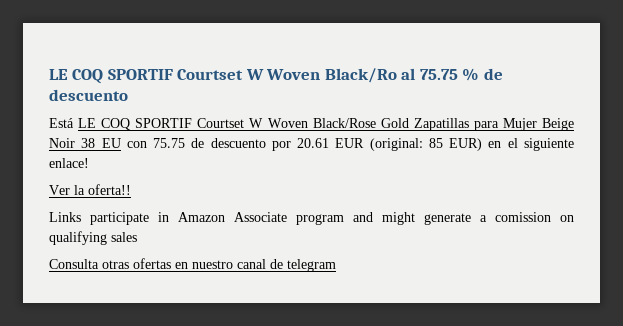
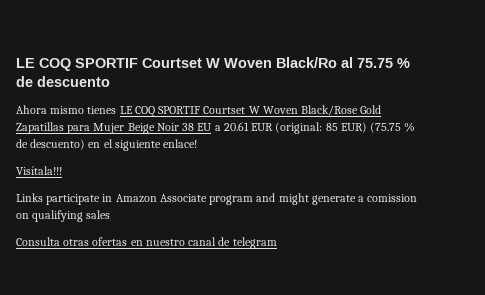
- Está LE COQ SPORTIF Courtset W Woven Black/Rose Gold Zapatillas para Mujer Beige Noir 38 EU con 75.75 de descuento por 20.61 EUR (original: 85 EUR) en el siguiente enlace!
+ Ahora mismo tienes LE COQ SPORTIF Courtset W Woven Black/Rose Gold Zapatillas para Mujer Beige Noir 38 EU a 20.61 EUR (original: 85 EUR) (75.75 % de descuento) en el siguiente enlace!
- Ver la oferta!!
+ Visítala!!!

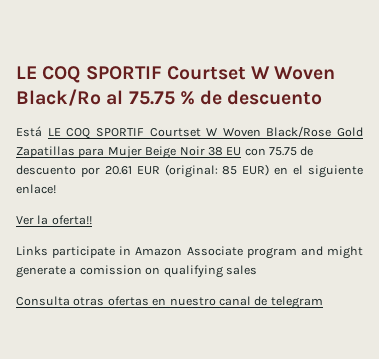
- Ahora mismo tienes LE COQ SPORTIF Courtset W Woven Black/Rose Gold Zapatillas para Mujer Beige Noir 38 EU a 20.61 EUR (original: 85 EUR) (75.75 % de descuento) en el siguiente enlace!
+ Está LE COQ SPORTIF Courtset W Woven Black/Rose Gold Zapatillas para Mujer Beige Noir 38 EU con 75.75 de descuento por 20.61 EUR (original: 85 EUR) en el siguiente enlace!
- Visítala!!!
+ Ver la oferta!!

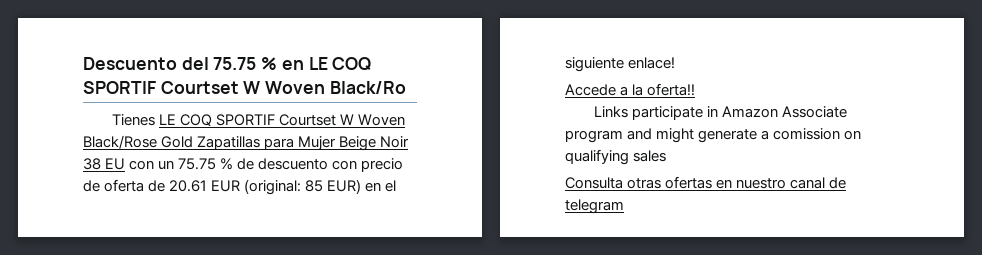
- LE COQ SPORTIF Courtset W Woven Black/Ro al 75.75 % de descuento
- Está LE COQ SPORTIF Courtset W Woven Black/Rose Gold Zapatillas para Mujer Beige Noir 38 EU con 75.75 de descuento por 20.61 EUR (original: 85 EUR) en el siguiente enlace!
+ Descuento del 75.75 % en LE COQ SPORTIF Courtset W Woven Black/Ro
+ Tienes LE COQ SPORTIF Courtset W Woven Black/Rose Gold Zapatillas para Mujer Beige Noir 38 EU con un 75.75 % de descuento con precio de oferta de 20.61 EUR (original: 85 EUR) en el siguiente enlace!
- Ver la oferta!!
+ Accede a la oferta!!

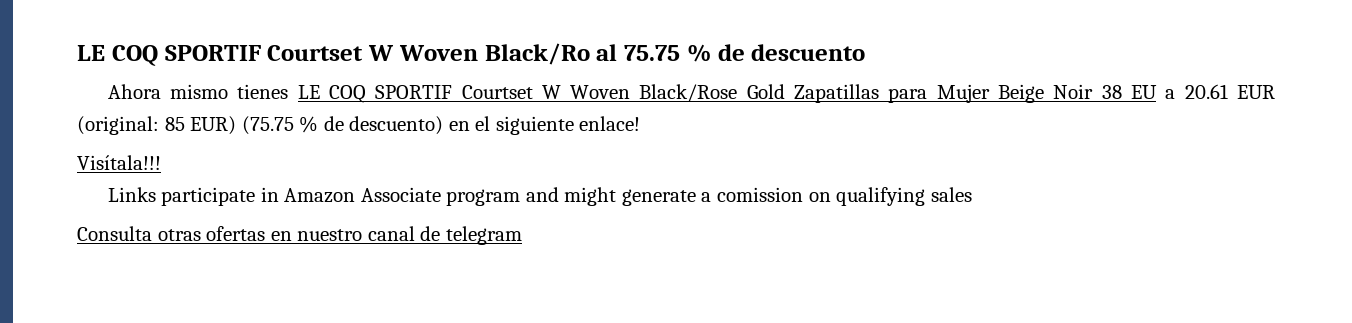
- Descuento del 75.75 % en LE COQ SPORTIF Courtset W Woven Black/Ro
- Tienes LE COQ SPORTIF Courtset W Woven Black/Rose Gold Zapatillas para Mujer Beige Noir 38 EU con un 75.75 % de descuento con precio de oferta de 20.61 EUR (original: 85 EUR) en el siguiente enlace!
+ LE COQ SPORTIF Courtset W Woven Black/Ro al 75.75 % de descuento
+ Ahora mismo tienes LE COQ SPORTIF Courtset W Woven Black/Rose Gold Zapatillas para Mujer Beige Noir 38 EU a 20.61 EUR (original: 85 EUR) (75.75 % de descuento) en el siguiente enlace!
- Accede a la oferta!!
+ Visítala!!!

